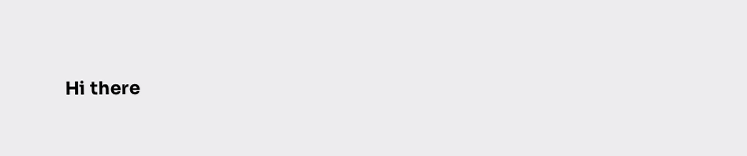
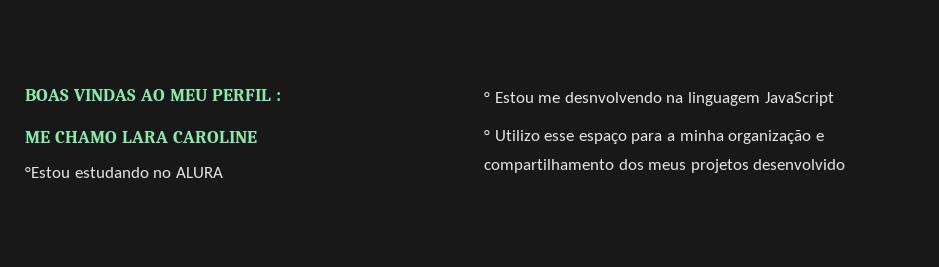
- Hi there
+ BOAS VINDAS AO MEU PERFIL :
+ ME CHAMO LARA CAROLINE
+ °Estou estudando no ALURA
+ ° Estou me desnvolvendo na linguagem JavaScript
+ ° Utilizo esse espaço para a minha organização e compartilhamento dos meus projetos desenvolvido

